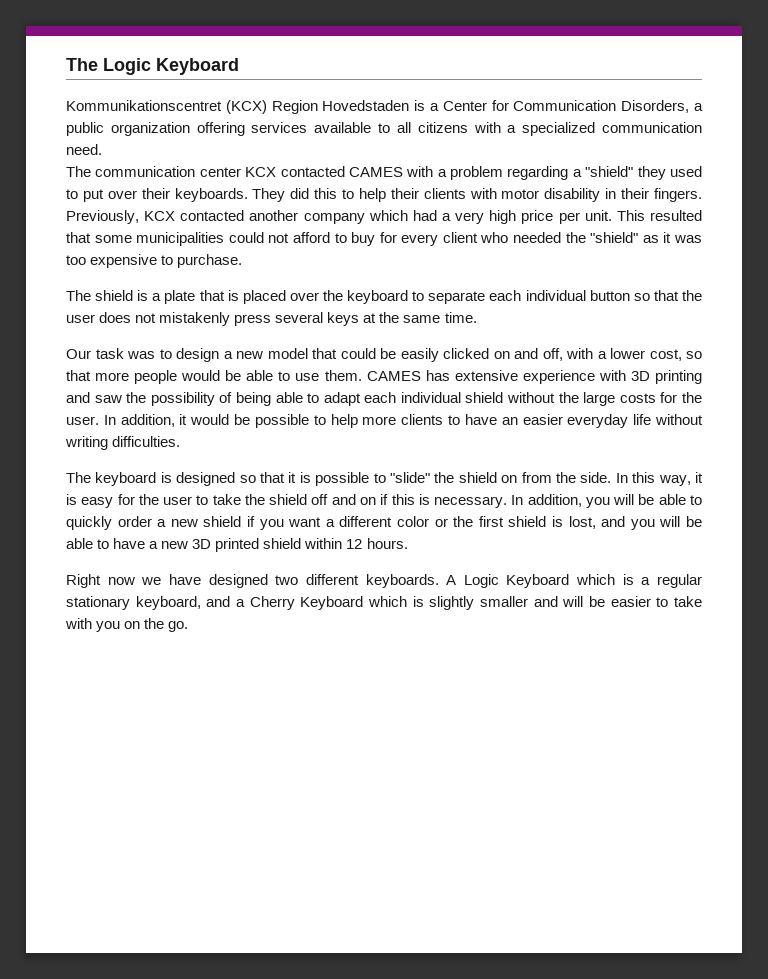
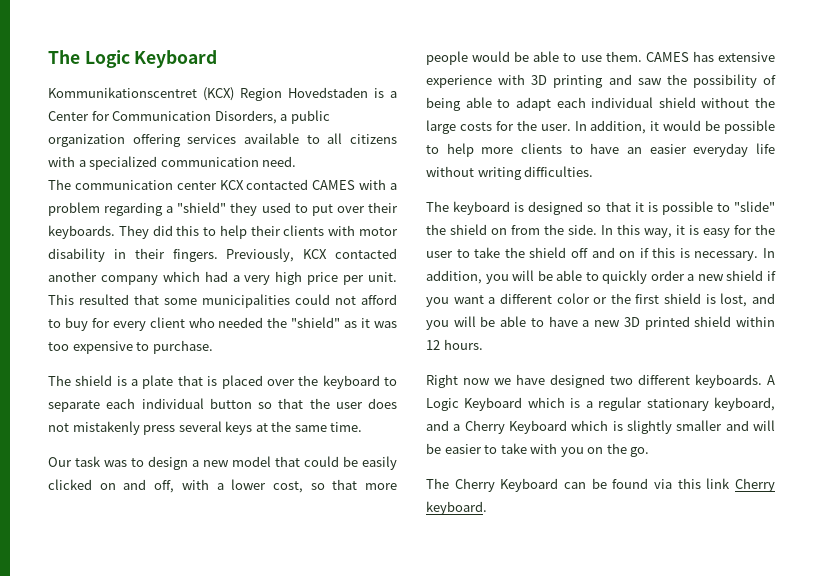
+ The Cherry Keyboard can be found via this link Cherry keyboard.

